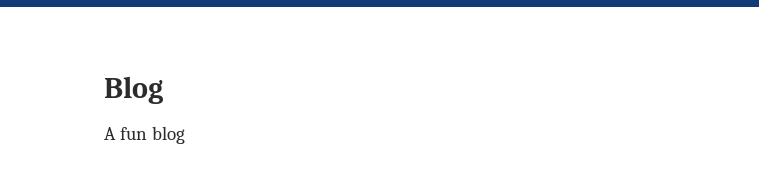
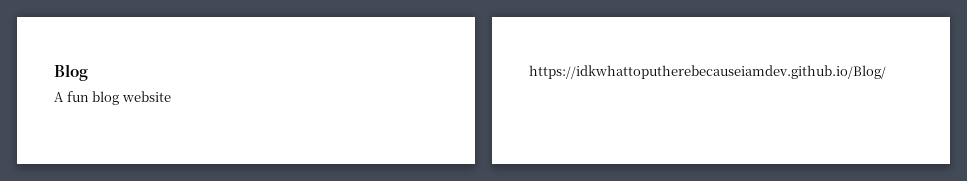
- A fun blog
+ A fun blog website https://idkwhattoputherebecauseiamdev.github.io/Blog/

